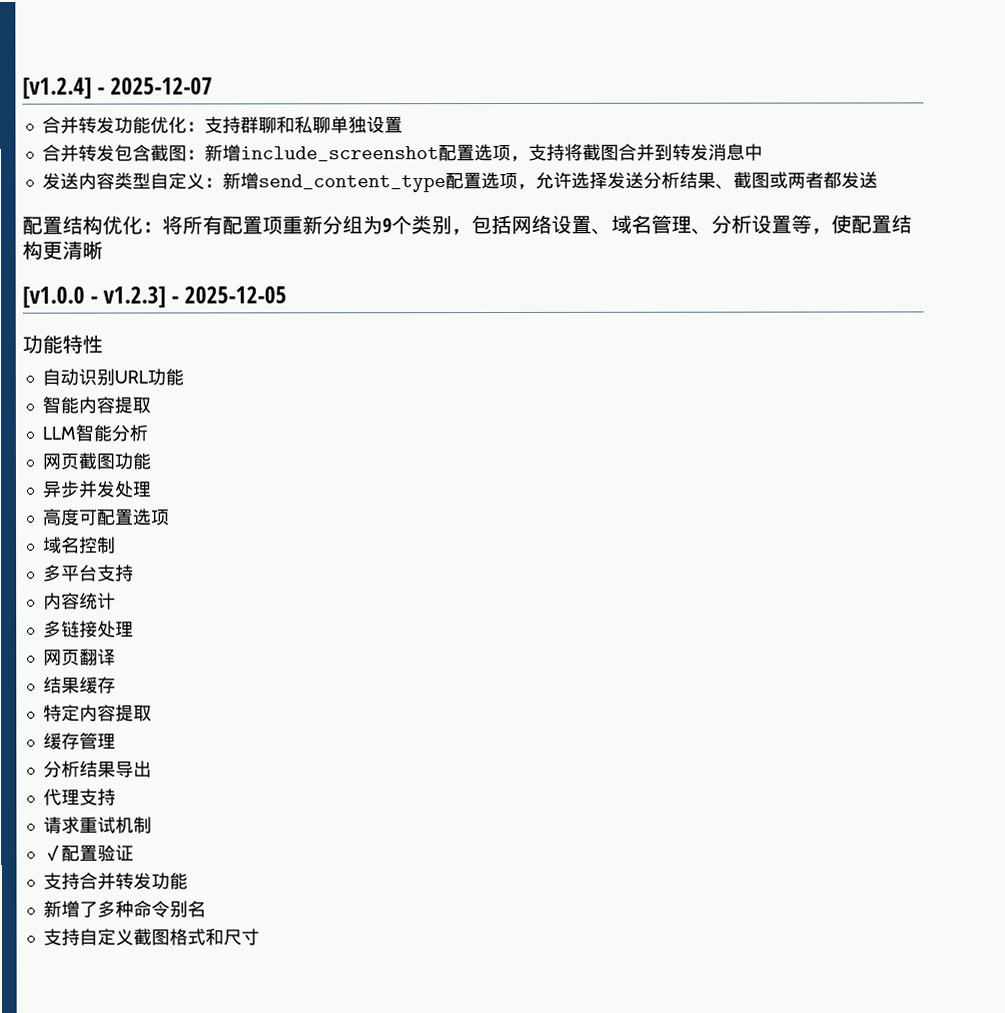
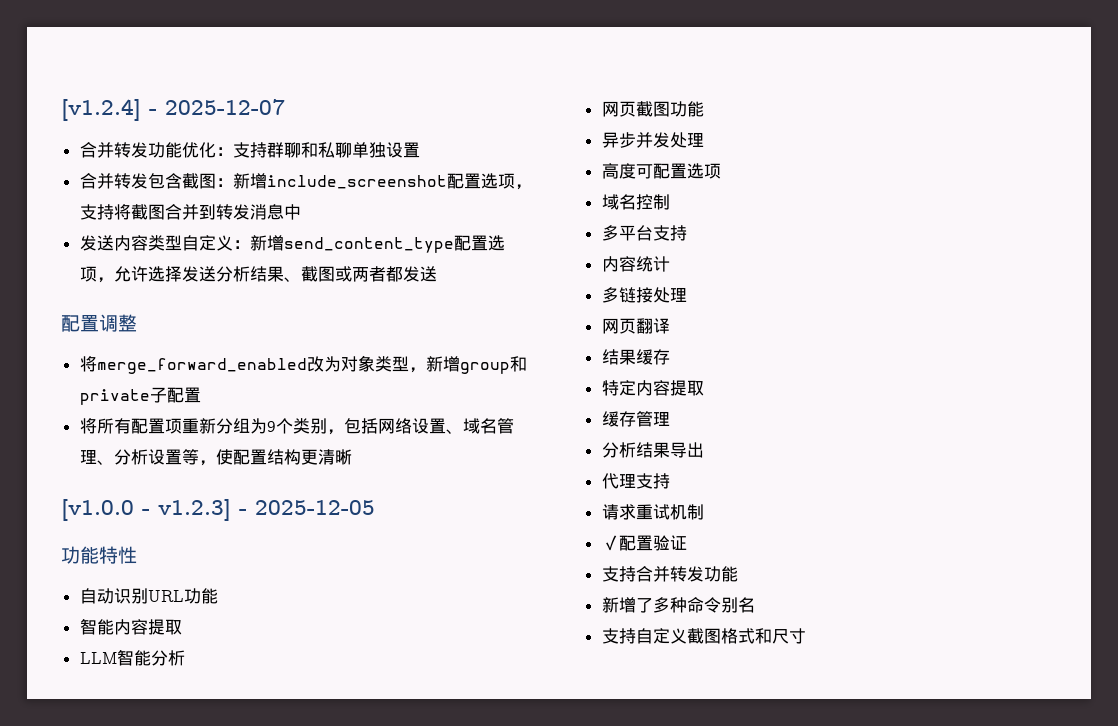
- 配置结构优化：将所有配置项重新分组为9个类别，包括网络设置、域名管理、分析设置等，使配置结构更清晰
+ 配置调整
+ 将merge_forward_enabled改为对象类型，新增group和private子配置
+ 将所有配置项重新分组为9个类别，包括网络设置、域名管理、分析设置等，使配置结构更清晰

